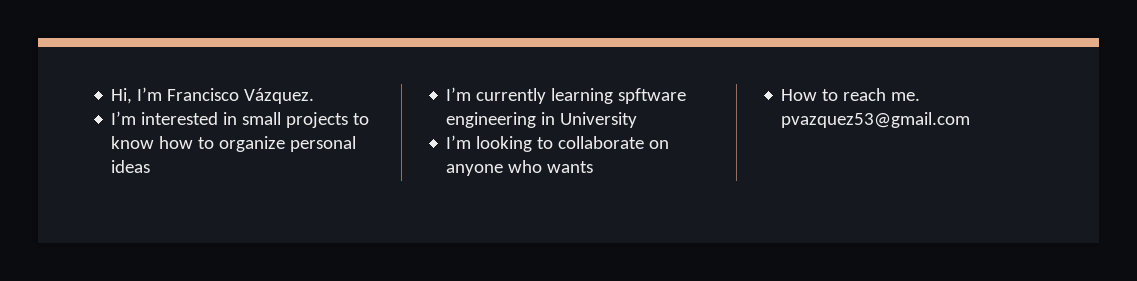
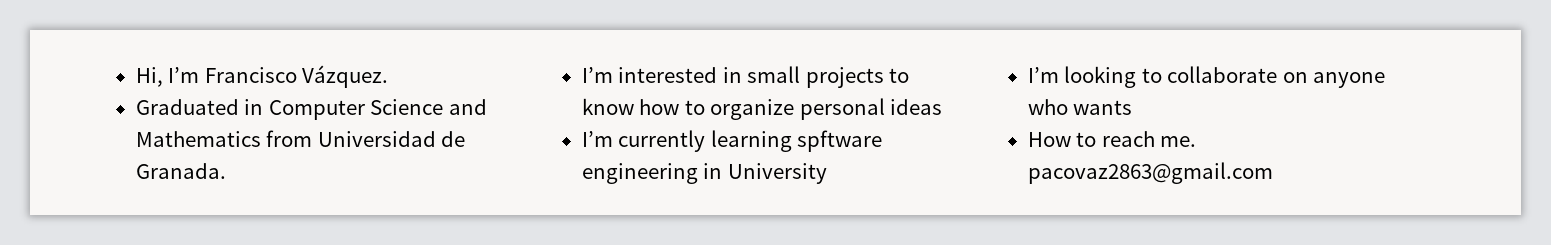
+ Graduated in Computer Science and Mathematics from Universidad de Granada.
- How to reach me. pvazquez53@gmail.com
+ How to reach me. pacovaz2863@gmail.com

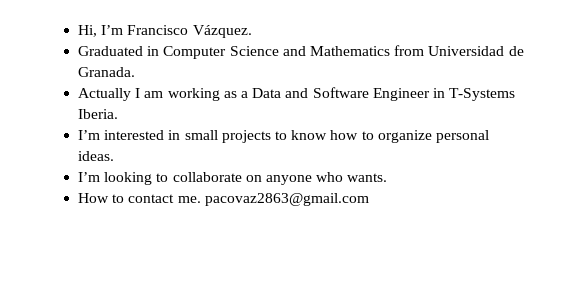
+ Actually I am working as a Data and Software Engineer in T-Systems Iberia.
- I’m interested in small projects to know how to organize personal ideas
- I’m currently learning spftware engineering in University
+ I’m interested in small projects to know how to organize personal ideas.
- I’m looking to collaborate on anyone who wants
+ I’m looking to collaborate on anyone who wants.
- How to reach me. pacovaz2863@gmail.com
+ How to contact me. pacovaz2863@gmail.com

